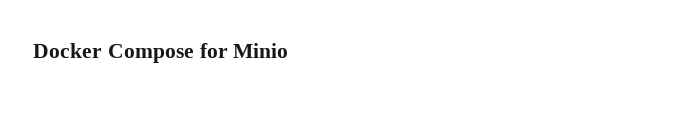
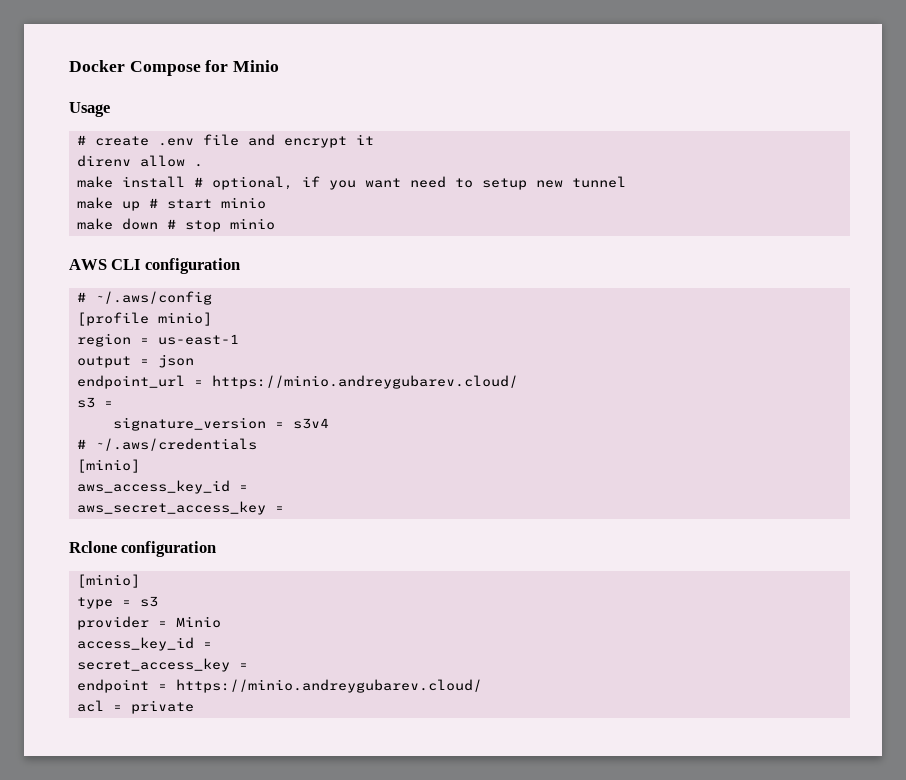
+ Usage
+ # create .env file and encrypt it
+ direnv allow .
+ make install # optional, if you want need to setup new tunnel
+ make up # start minio
+ make down # stop minio
+ AWS CLI configuration
+ # ~/.aws/config
+ [profile minio]
+ region = us-east-1
+ output = json
+ endpoint_url = https://minio.andreygubarev.cloud/
+ s3 =
+ signature_version = s3v4
+ # ~/.aws/credentials
+ [minio]
+ aws_access_key_id =
+ aws_secret_access_key =
+ Rclone configuration
+ [minio]
+ type = s3
+ provider = Minio
+ access_key_id =
+ secret_access_key =
+ endpoint = https://minio.andreygubarev.cloud/
+ acl = private

